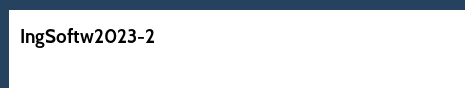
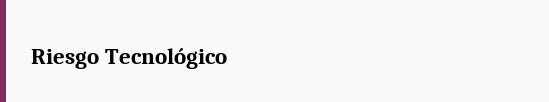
- IngSoftw2023-2
+ Riesgo Tecnológico

